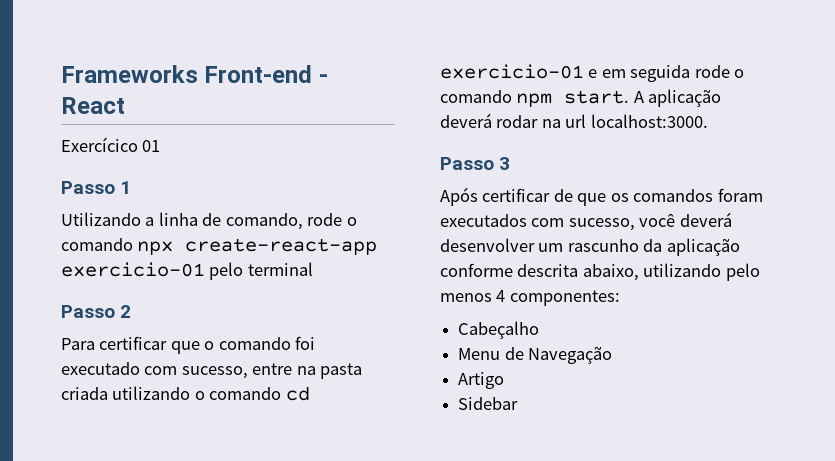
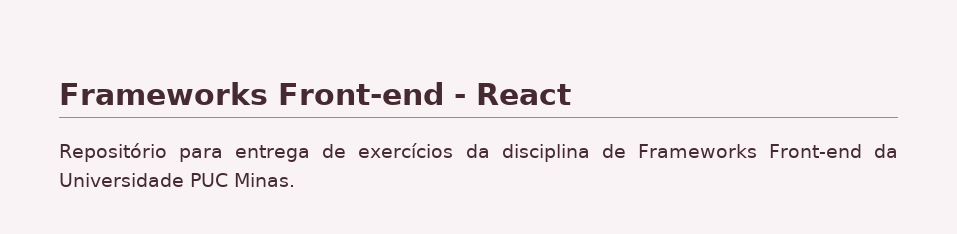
- Exercícico 01
- Passo 1
- Utilizando a linha de comando, rode o comando npx create-react-app exercicio-01 pelo terminal
- Passo 2
- Para certificar que o comando foi executado com sucesso, entre na pasta criada utilizando o comando cd exercicio-01 e em seguida rode o comando npm start. A aplicação deverá rodar na url localhost:3000.
- Passo 3
- Após certificar de que os comandos foram executados com sucesso, você deverá desenvolver um rascunho da aplicação conforme descrita abaixo, utilizando pelo menos 4 componentes:
- Cabeçalho
- Menu de Navegação
- Artigo
- Sidebar
+ Repositório para entrega de exercícios da disciplina de Frameworks Front-end da Universidade PUC Minas.

